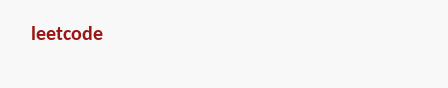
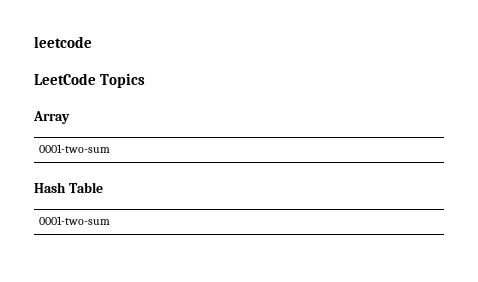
+ LeetCode Topics
+ Array
+ 0001-two-sum
+ Hash Table
+ 0001-two-sum

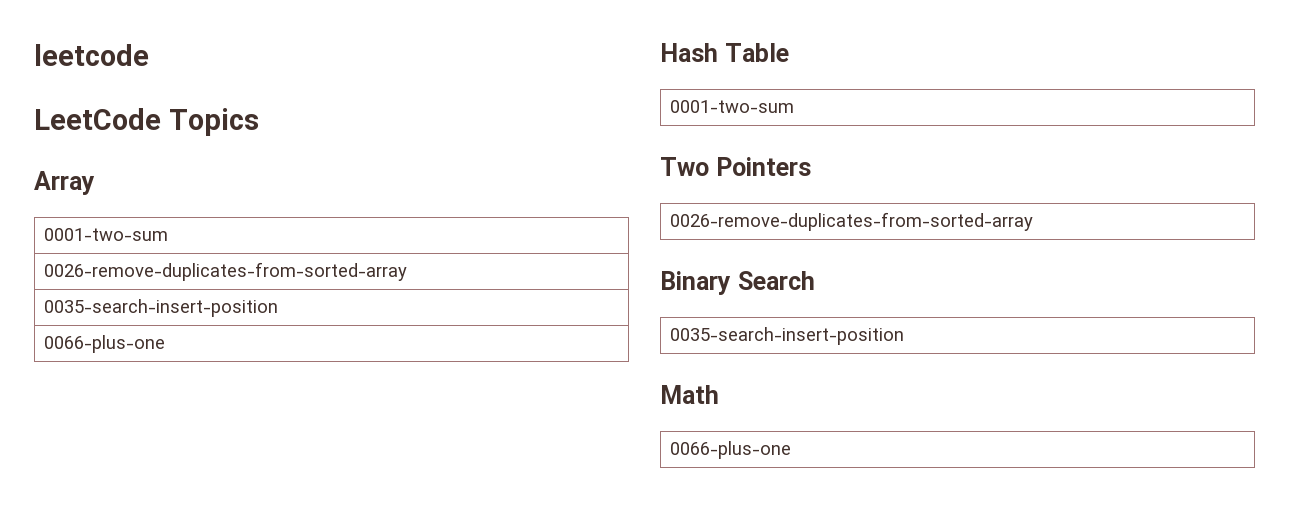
  Array
  0001-two-sum
+ 0026-remove-duplicates-from-sorted-array
+ 0035-search-insert-position
+ 0066-plus-one
+ Two Pointers
+ 0026-remove-duplicates-from-sorted-array
+ Binary Search
+ 0035-search-insert-position
+ Math
+ 0066-plus-one

